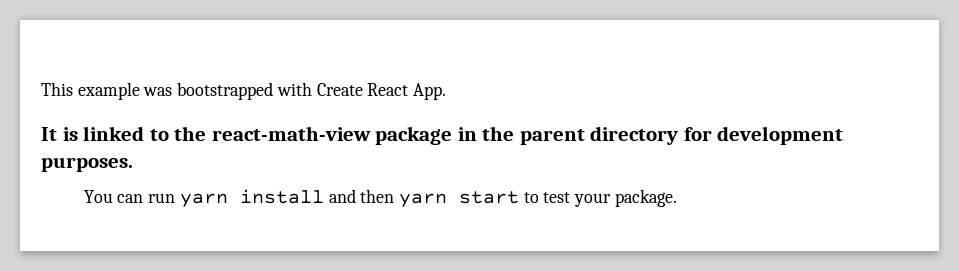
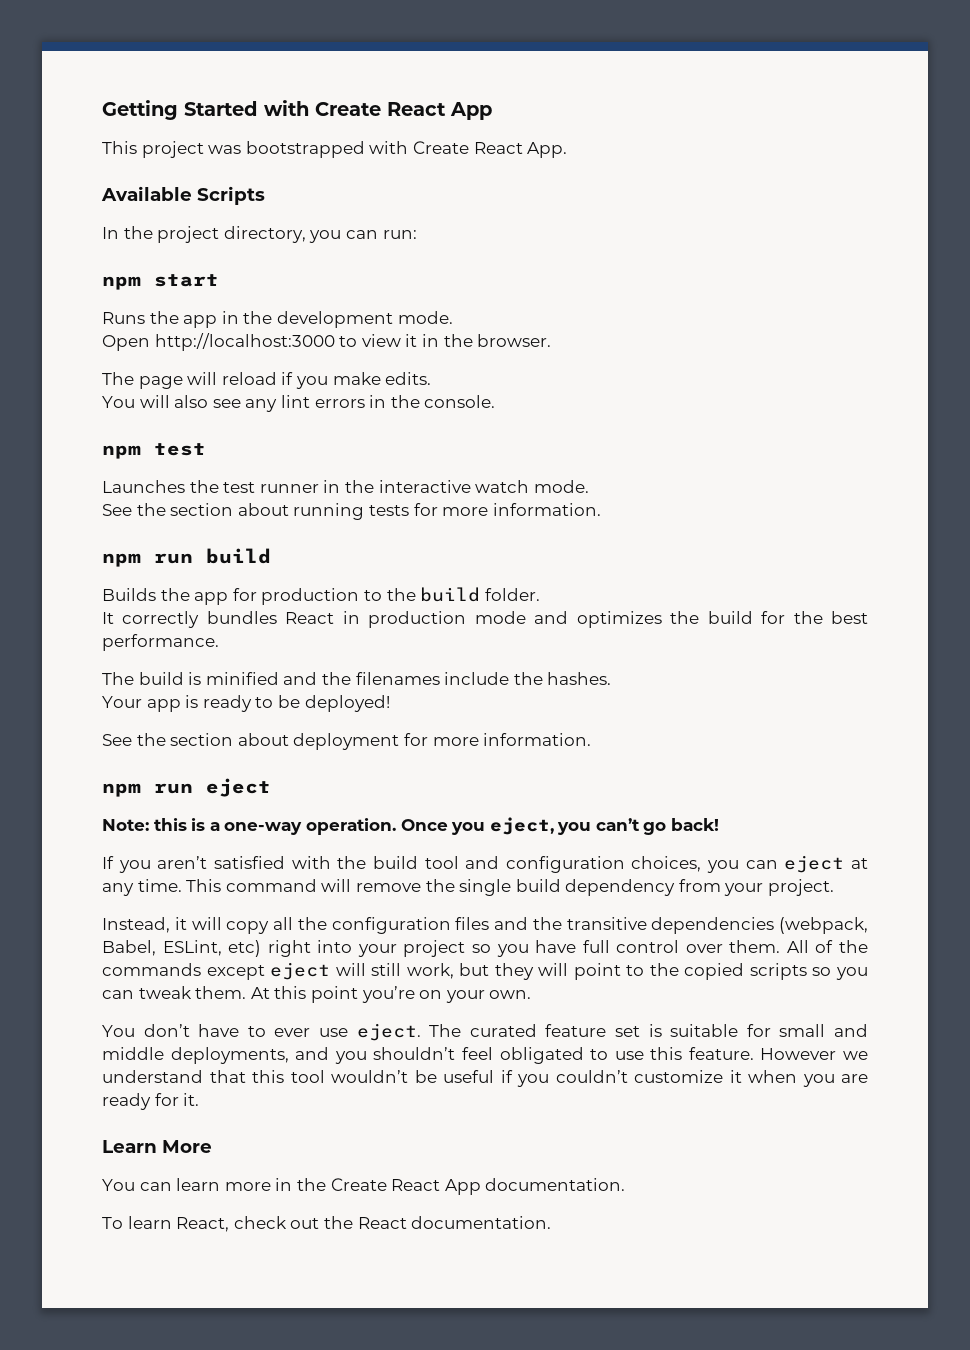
- This example was bootstrapped with Create React App.
+ Getting Started with Create React App
+ This project was bootstrapped with Create React App.
- It is linked to the react-math-view package in the parent directory for development purposes.
- You can run yarn install and then yarn start to test your package.
+ Available Scripts
+ In the project directory, you can run:
+ npm start
+ Runs the app in the development mode.
+ Open http://localhost:3000 to view it in the browser.
+ The page will reload if you make edits.
+ You will also see any lint errors in the console.
+ npm test
+ Launches the test runner in the interactive watch mode.
+ See the section about running tests for more information.
+ npm run build
+ Builds the app for production to the build folder.
+ It correctly bundles React in production mode and optimizes the build for the best performance.
+ The build is minified and the filenames include the hashes.
+ Your app is ready to be deployed!
+ See the section about deployment for more information.
+ npm run eject
+ Note: this is a one-way operation. Once you eject, you can’t go back!
+ If you aren’t satisfied with the build tool and configuration choices, you can eject at any time. This command will remove the single build dependency from your project.
+ Instead, it will copy all the configuration files and the transitive dependencies (webpack, Babel, ESLint, etc) right into your project so you have full control over them. All of the commands except eject will still work, but they will point to the copied scripts so you can tweak them. At this point you’re on your own.
+ You don’t have to ever use eject. The curated feature set is suitable for small and middle deployments, and you shouldn’t feel obligated to use this feature. However we understand that this tool wouldn’t be useful if you couldn’t customize it when you are ready for it.
+ Learn More
+ You can learn more in the Create React App documentation.
+ To learn React, check out the React documentation.

